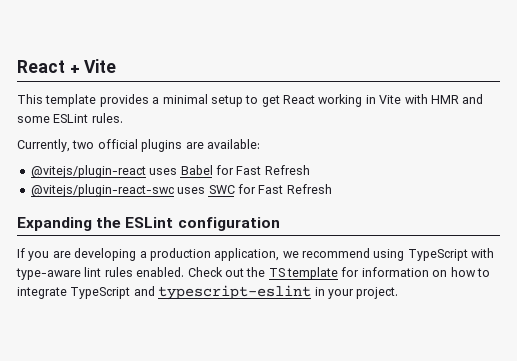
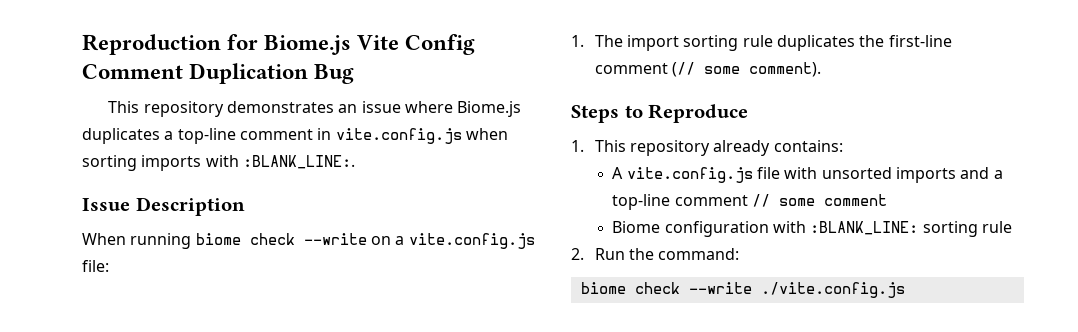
- React + Vite
- This template provides a minimal setup to get React working in Vite with HMR and some ESLint rules.
- Currently, two official plugins are available:
- @vitejs/plugin-react uses Babel for Fast Refresh
- @vitejs/plugin-react-swc uses SWC for Fast Refresh
- Expanding the ESLint configuration
- If you are developing a production application, we recommend using TypeScript with type-aware lint rules enabled. Check out the TS template for information on how to integrate TypeScript and typescript-eslint in your project.
+ Reproduction for Biome.js Vite Config Comment Duplication Bug
+ This repository demonstrates an issue where Biome.js duplicates a top-line comment in vite.config.js when sorting imports with :BLANK_LINE:.
+ Issue Description
+ When running biome check --write on a vite.config.js file:
+ 1. The import sorting rule duplicates the first-line comment (// some comment).
+ Steps to Reproduce
+ 1. This repository already contains:
+ A vite.config.js file with unsorted imports and a top-line comment // some comment
+ Biome configuration with :BLANK_LINE: sorting rule
+ 2. Run the command:
+ biome check --write ./vite.config.js

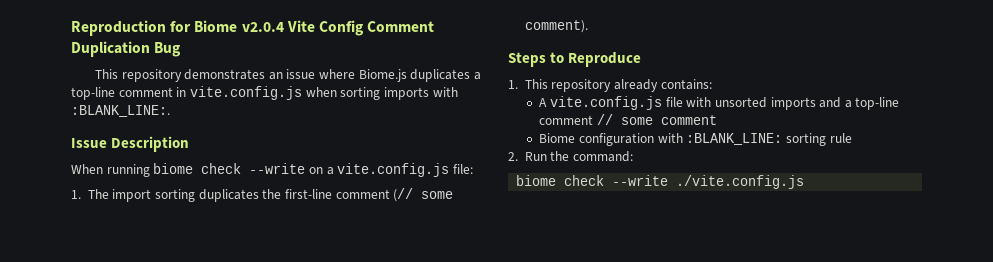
- Reproduction for Biome.js Vite Config Comment Duplication Bug
+ Reproduction for Biome v2.0.4 Vite Config Comment Duplication Bug
- 1. The import sorting rule duplicates the first-line comment (// some comment).
+ 1. The import sorting duplicates the first-line comment (// some comment).

